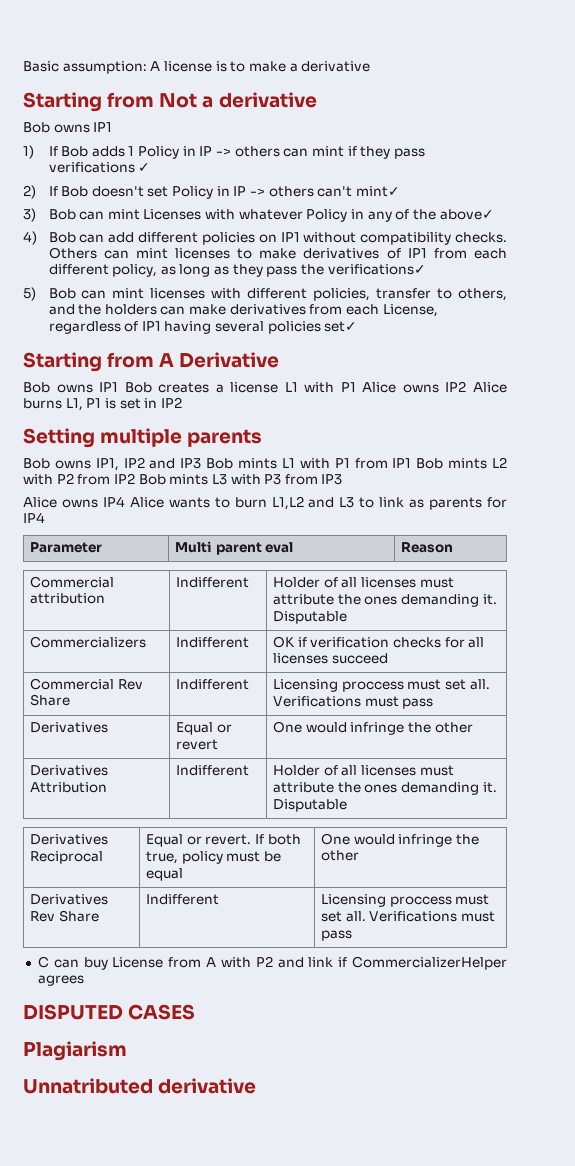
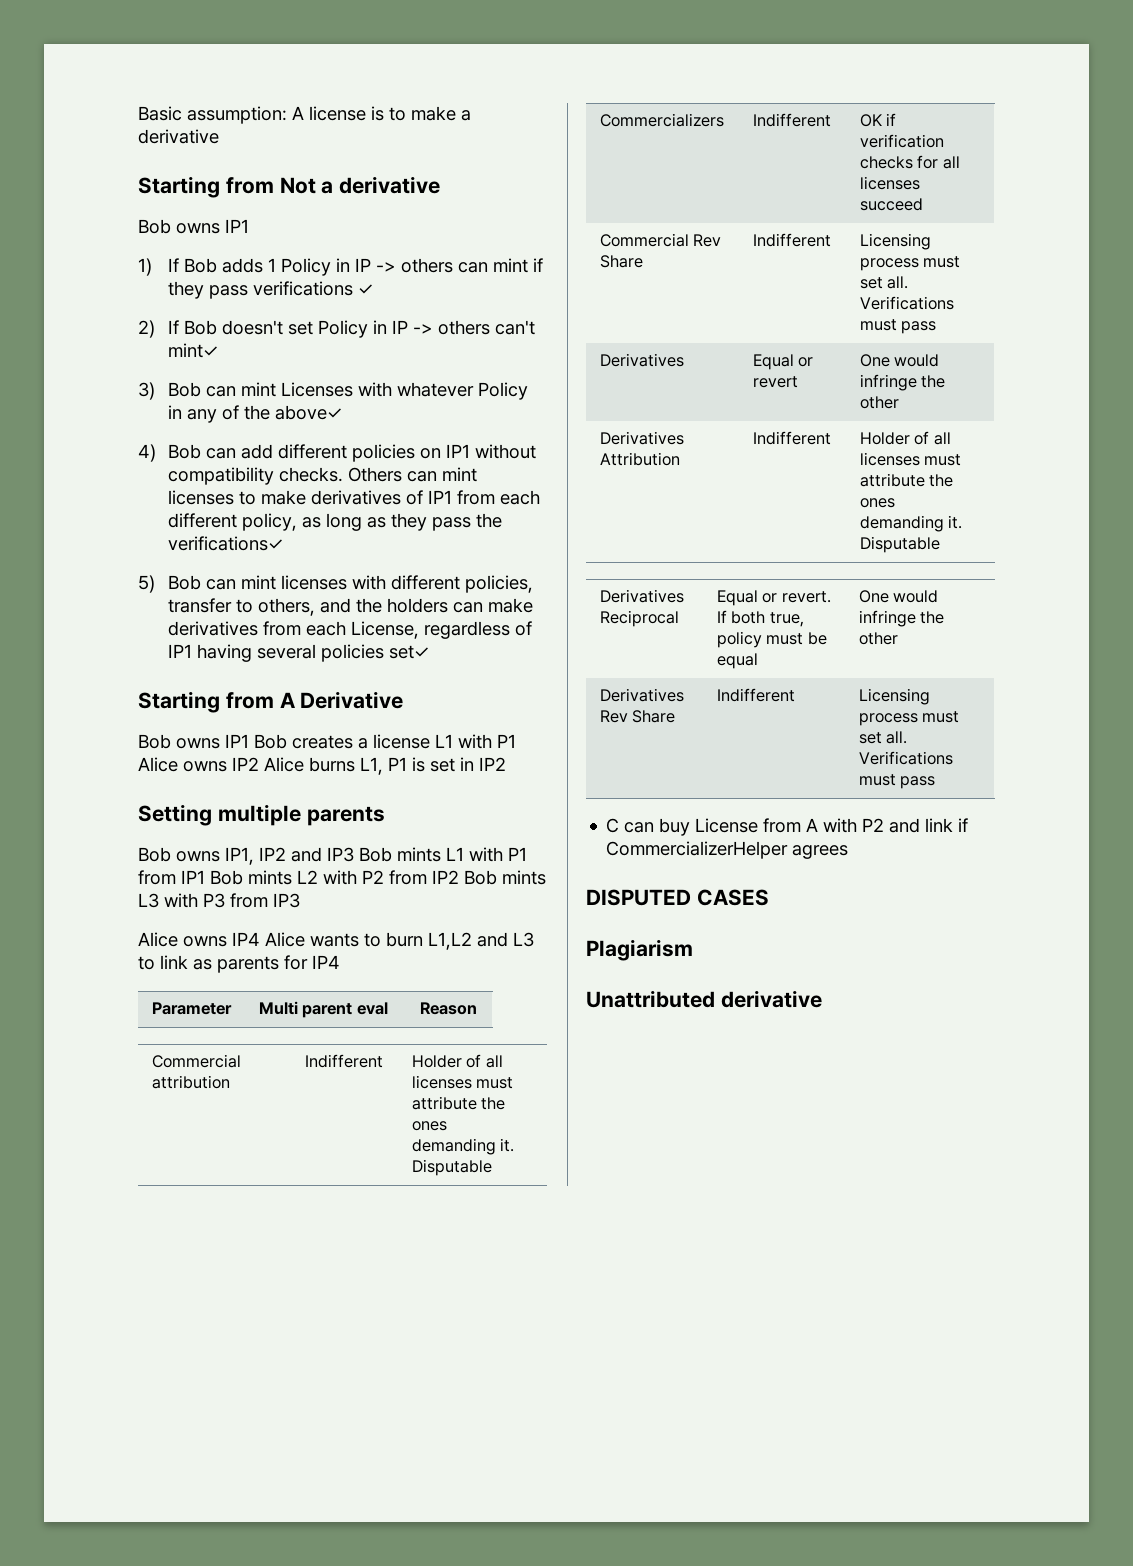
- Commercial Rev Share | Indifferent | Licensing proccess must set all. Verifications must pass
+ Commercial Rev Share | Indifferent | Licensing process must set all. Verifications must pass
- Derivatives Rev Share | Indifferent | Licensing proccess must set all. Verifications must pass
+ Derivatives Rev Share | Indifferent | Licensing process must set all. Verifications must pass
- Unnatributed derivative
+ Unattributed derivative

